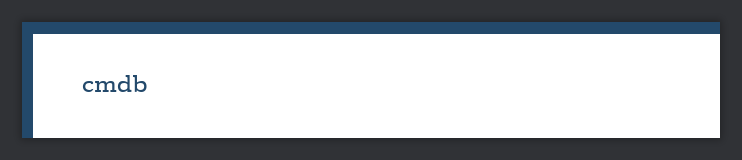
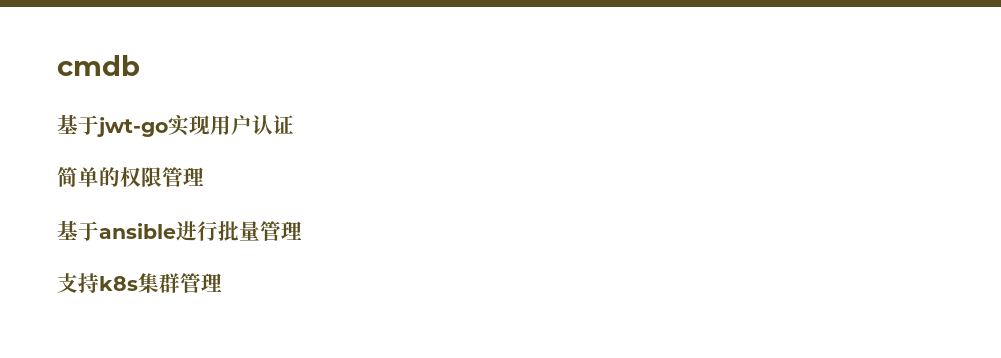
+ 基于jwt-go实现用户认证
+ 简单的权限管理
+ 基于ansible进行批量管理
+ 支持k8s集群管理

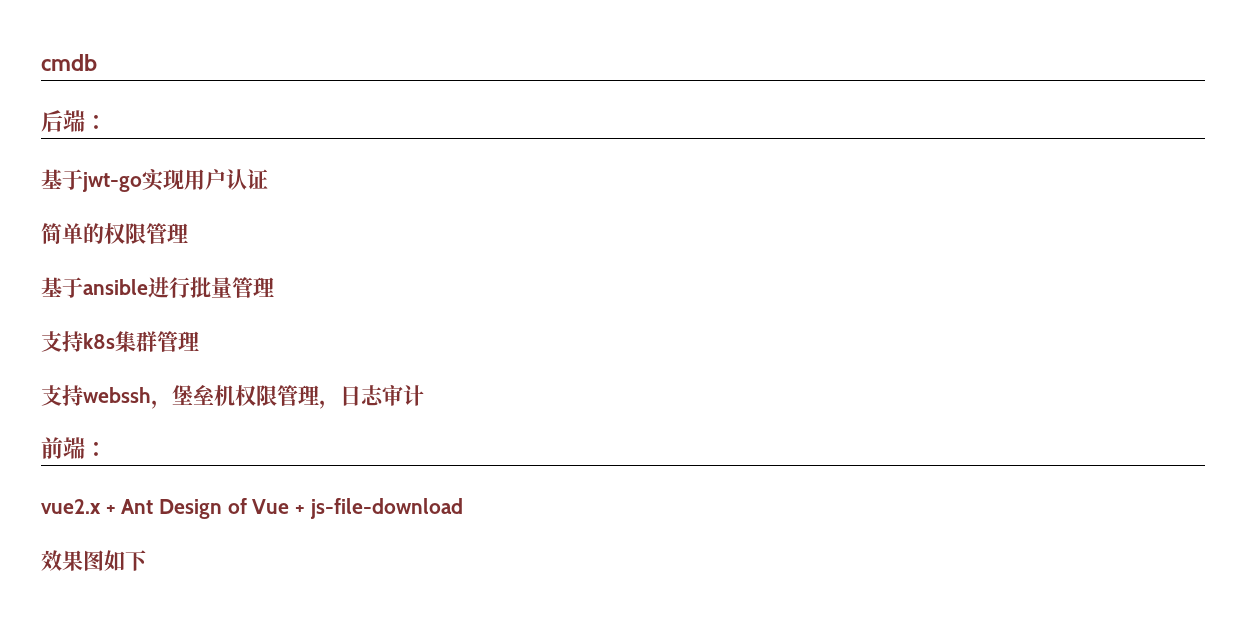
+ 后端：
+ 支持webssh，堡垒机权限管理，日志审计
+ 前端：
+ vue2.x + Ant Design of Vue + js-file-download
+ 效果图如下

